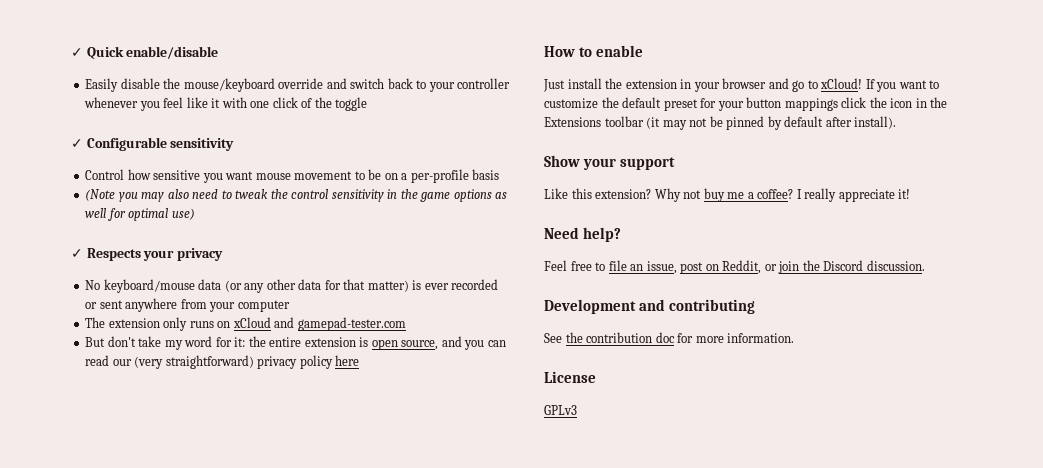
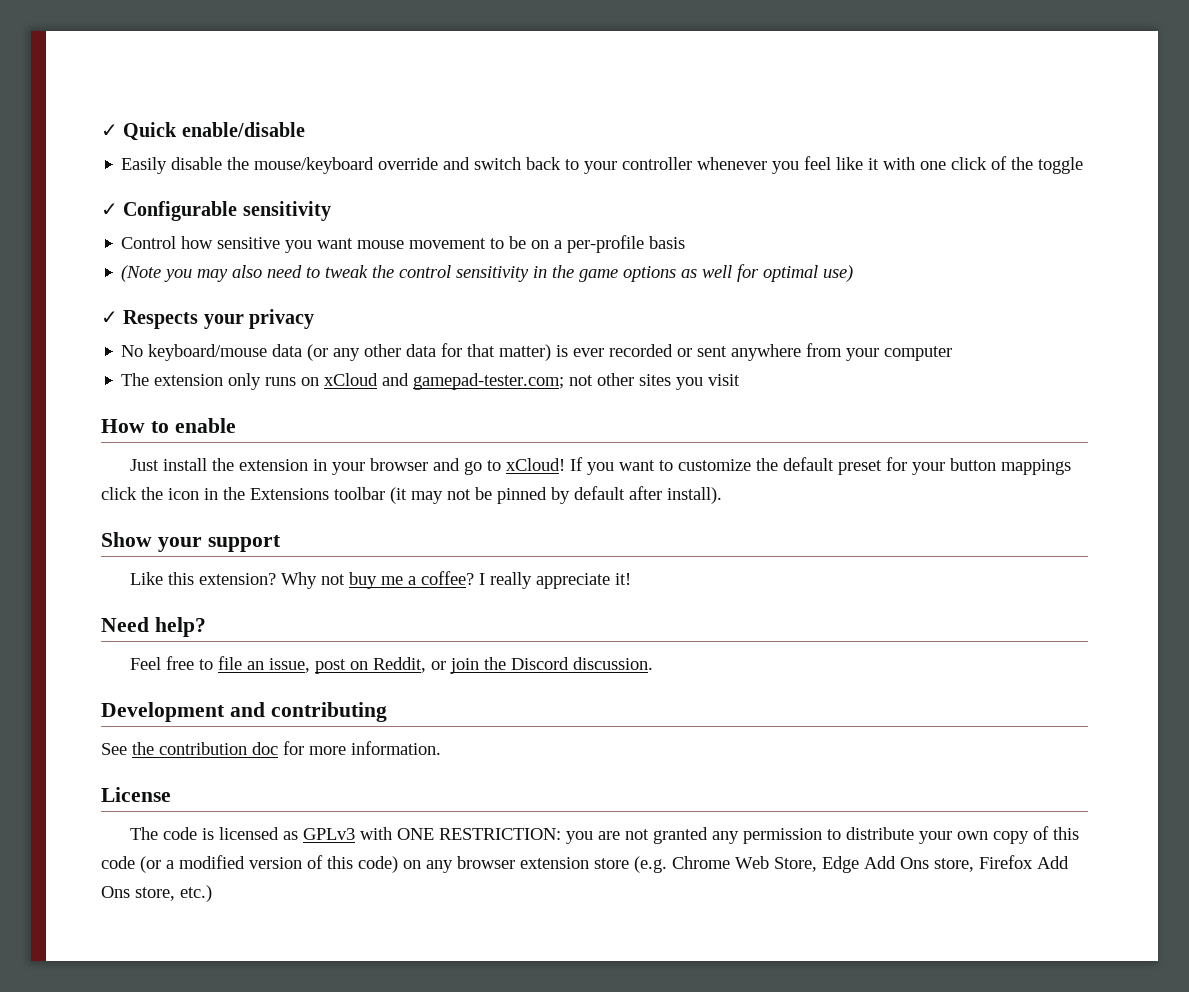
- The extension only runs on xCloud and gamepad-tester.com
- But don't take my word for it: the entire extension is open source, and you can read our (very straightforward) privacy policy here
+ The extension only runs on xCloud and gamepad-tester.com; not other sites you visit
- GPLv3
+ The code is licensed as GPLv3 with ONE RESTRICTION: you are not granted any permission to distribute your own copy of this code (or a modified version of this code) on any browser extension store (e.g. Chrome Web Store, Edge Add Ons store, Firefox Add Ons store, etc.)

